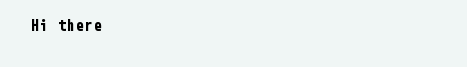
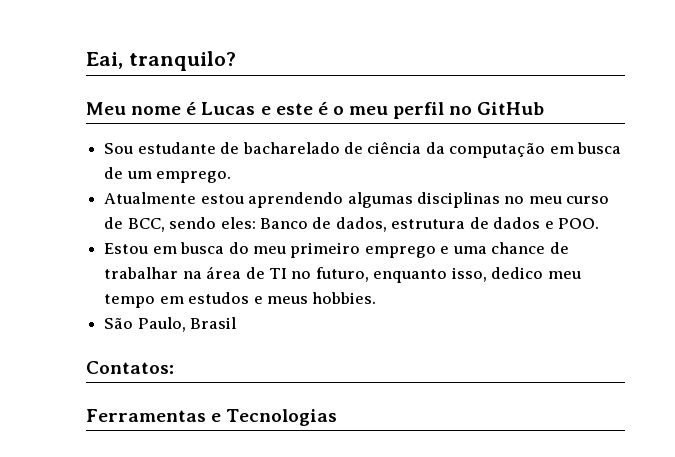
- Hi there
+ Eai, tranquilo?
+ Meu nome é Lucas e este é o meu perfil no GitHub
+ Sou estudante de bacharelado de ciência da computação em busca de um emprego.
+ Atualmente estou aprendendo algumas disciplinas no meu curso de BCC, sendo eles: Banco de dados, estrutura de dados e POO.
+ Estou em busca do meu primeiro emprego e uma chance de trabalhar na área de TI no futuro, enquanto isso, dedico meu tempo em estudos e meus hobbies.
+ São Paulo, Brasil
+ Contatos:
+ Ferramentas e Tecnologias

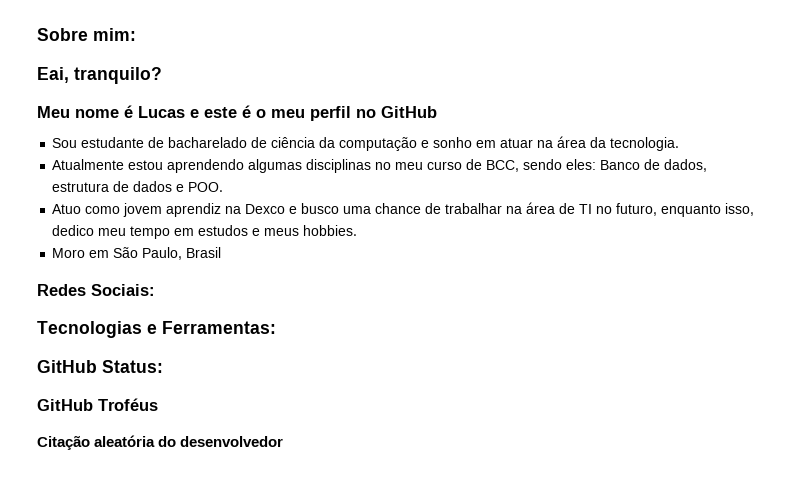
+ Sobre mim:
- Sou estudante de bacharelado de ciência da computação em busca de um emprego.
+ Sou estudante de bacharelado de ciência da computação e sonho em atuar na área da tecnologia.
- Estou em busca do meu primeiro emprego e uma chance de trabalhar na área de TI no futuro, enquanto isso, dedico meu tempo em estudos e meus hobbies.
+ Atuo como jovem aprendiz na Dexco e busco uma chance de trabalhar na área de TI no futuro, enquanto isso, dedico meu tempo em estudos e meus hobbies.
- São Paulo, Brasil
+ Moro em São Paulo, Brasil
- Contatos:
- Ferramentas e Tecnologias
+ Redes Sociais:
+ Tecnologias e Ferramentas:
+ GitHub Status:
+ GitHub Troféus
+ Citação aleatória do desenvolvedor

